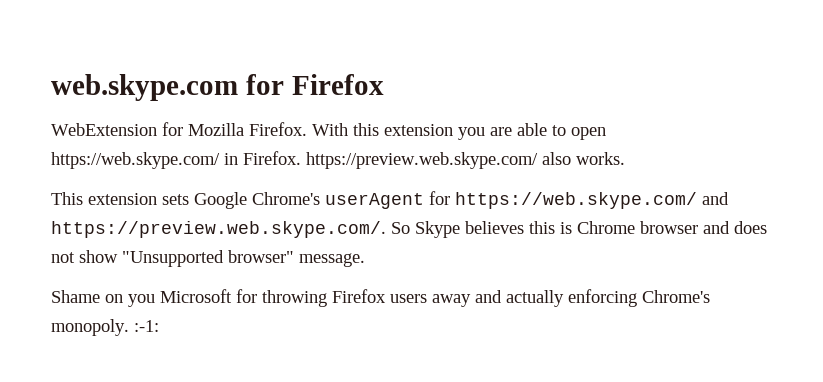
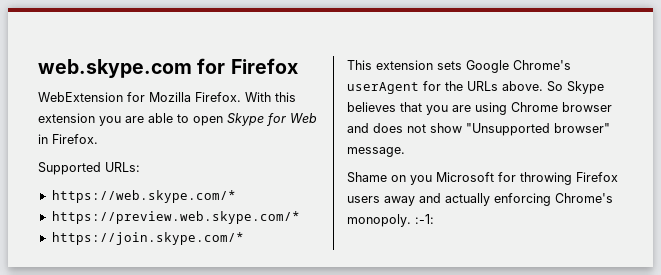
- With this extension you are able to open https://web.skype.com/ in Firefox. https://preview.web.skype.com/ also works.
+ With this extension you are able to open Skype for Web in Firefox.
+ Supported URLs:
+ https://web.skype.com/*
+ https://preview.web.skype.com/*
+ https://join.skype.com/*
- This extension sets Google Chrome's userAgent for https://web.skype.com/ and https://preview.web.skype.com/. So Skype believes this is Chrome browser and does not show "Unsupported browser" message.
+ This extension sets Google Chrome's userAgent for the URLs above. So Skype believes that you are using Chrome browser and does not show "Unsupported browser" message.

